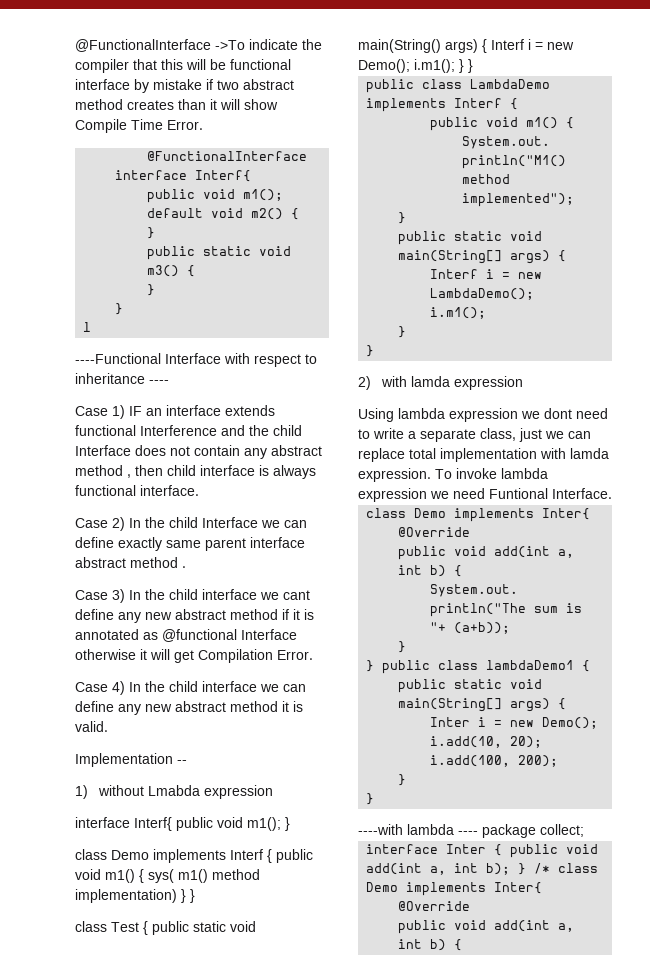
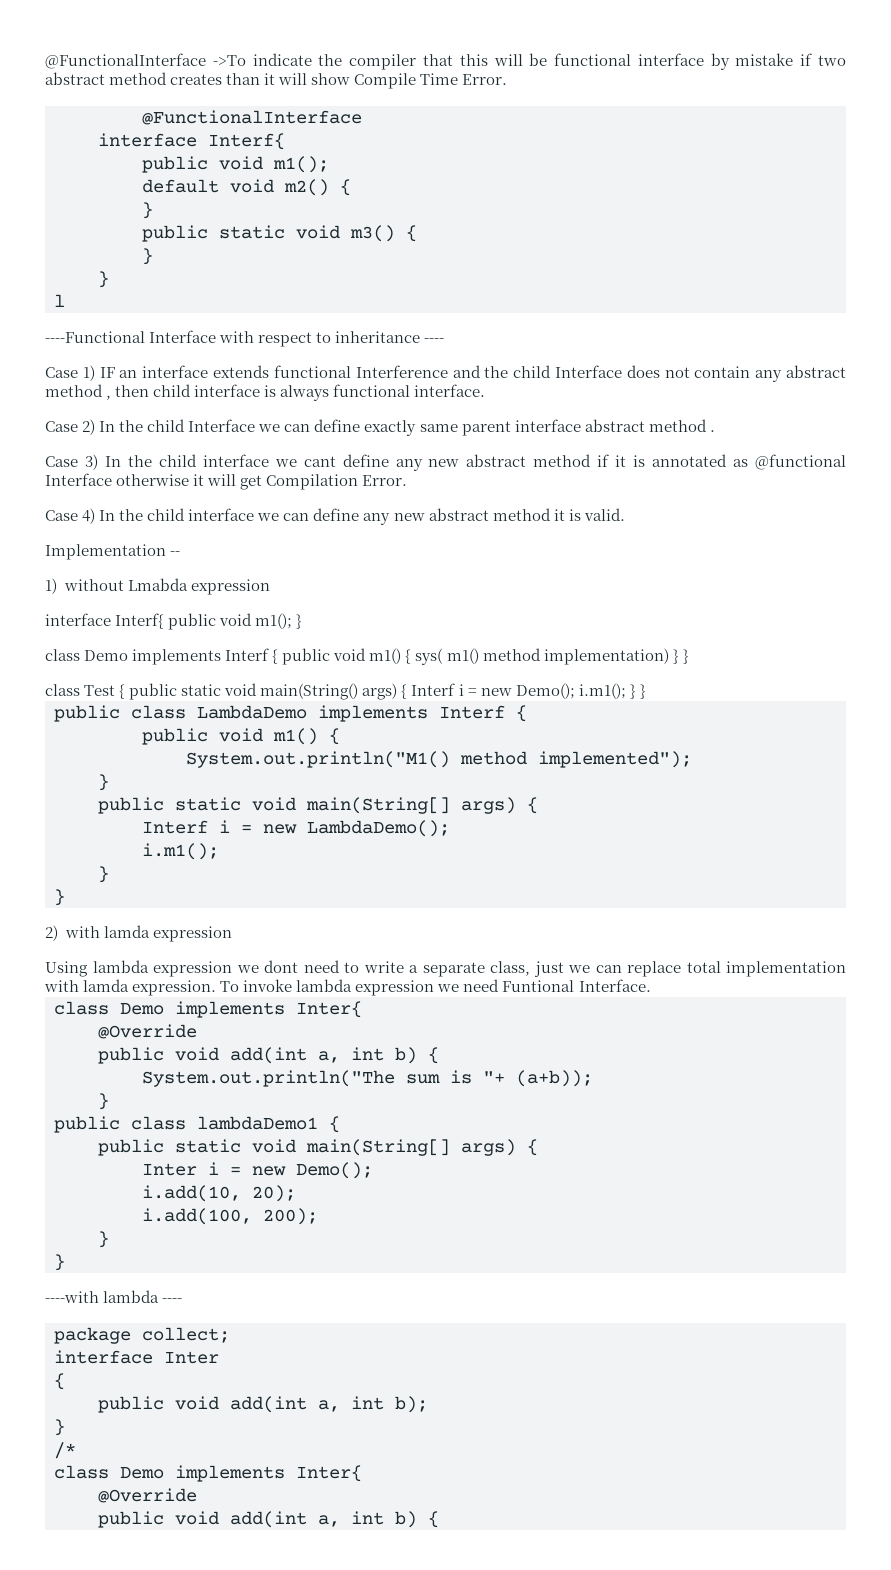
- } public class lambdaDemo1 {
+ public class lambdaDemo1 {
- ----with lambda ---- package collect;
+ ----with lambda ----
+ package collect;
- interface Inter { public void add(int a, int b); } /* class Demo implements Inter{
+ interface Inter
+ {
+ public void add(int a, int b);
+ }
+ /*
+ class Demo implements Inter{

